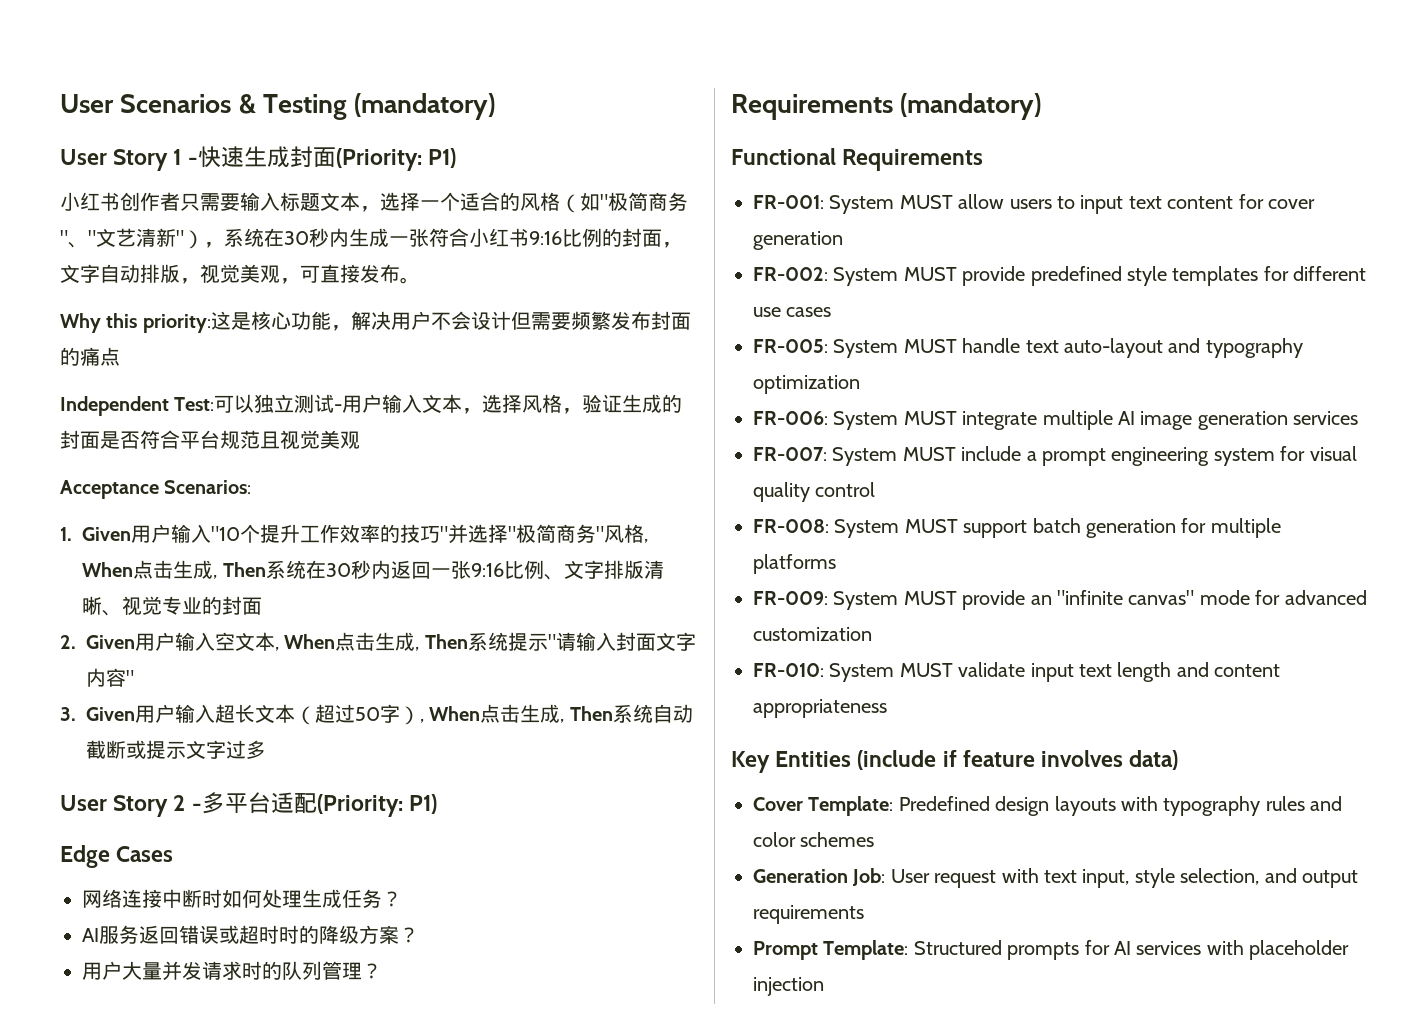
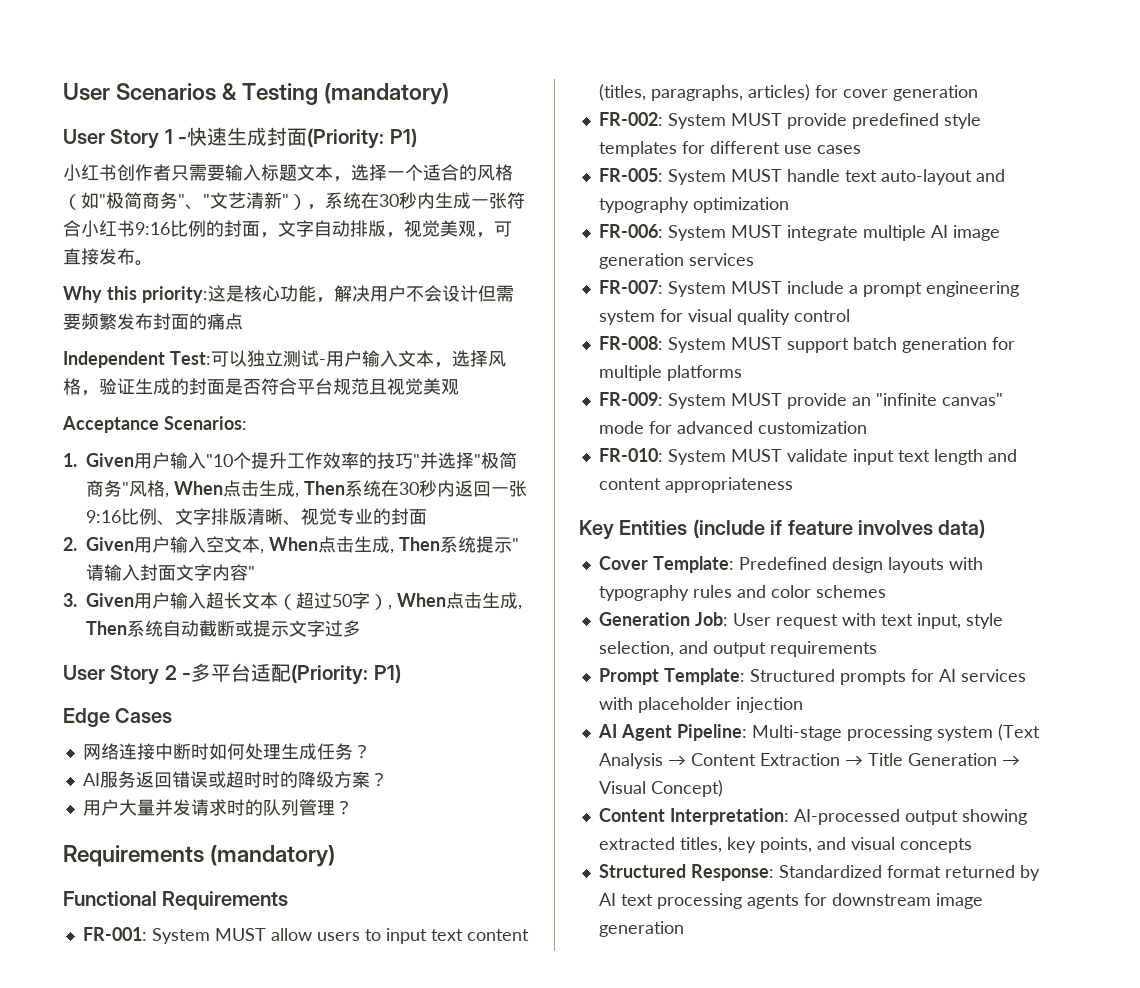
- FR-001: System MUST allow users to input text content for cover generation
+ FR-001: System MUST allow users to input text content (titles, paragraphs, articles) for cover generation
+ AI Agent Pipeline: Multi-stage processing system (Text Analysis → Content Extraction → Title Generation → Visual Concept)
+ Content Interpretation: AI-processed output showing extracted titles, key points, and visual concepts
+ Structured Response: Standardized format returned by AI text processing agents for downstream image generation

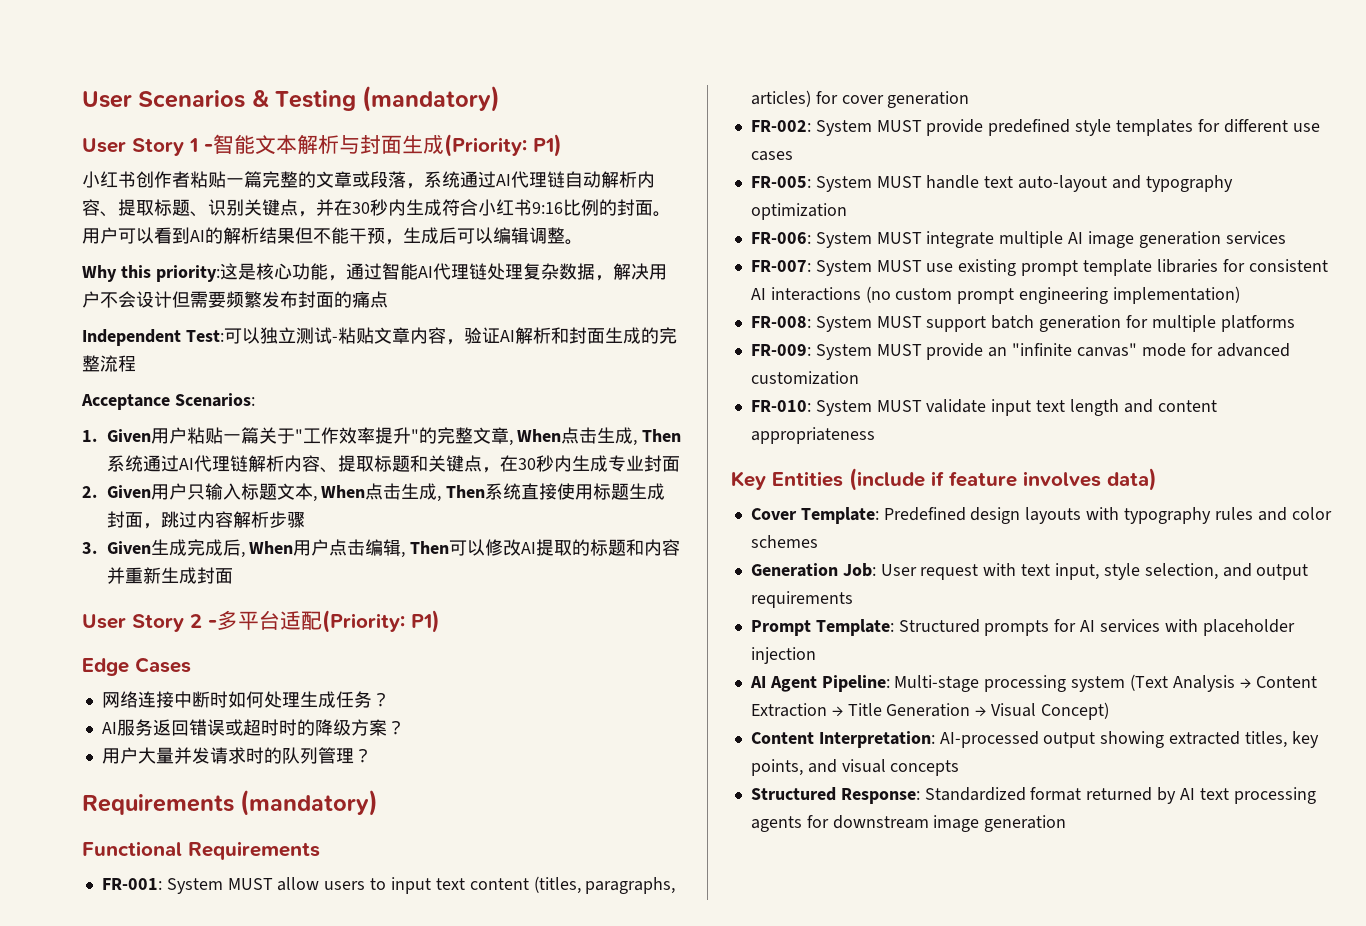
- User Story 1 -快速生成封面(Priority: P1)
+ User Story 1 -智能文本解析与封面生成(Priority: P1)
- 小红书创作者只需要输入标题文本，选择一个适合的风格（如"极简商务"、"文艺清新"），系统在30秒内生成一张符合小红书9:16比例的封面，文字自动排版，视觉美观，可直接发布。
+ 小红书创作者粘贴一篇完整的文章或段落，系统通过AI代理链自动解析内容、提取标题、识别关键点，并在30秒内生成符合小红书9:16比例的封面。用户可以看到AI的解析结果但不能干预，生成后可以编辑调整。
- Why this priority:这是核心功能，解决用户不会设计但需要频繁发布封面的痛点
+ Why this priority:这是核心功能，通过智能AI代理链处理复杂数据，解决用户不会设计但需要频繁发布封面的痛点
- Independent Test:可以独立测试-用户输入文本，选择风格，验证生成的封面是否符合平台规范且视觉美观
+ Independent Test:可以独立测试-粘贴文章内容，验证AI解析和封面生成的完整流程
- 1. Given用户输入"10个提升工作效率的技巧"并选择"极简商务"风格, When点击生成, Then系统在30秒内返回一张9:16比例、文字排版清晰、视觉专业的封面
+ 1. Given用户粘贴一篇关于"工作效率提升"的完整文章, When点击生成, Then系统通过AI代理链解析内容、提取标题和关键点，在30秒内生成专业封面
- 2. Given用户输入空文本, When点击生成, Then系统提示"请输入封面文字内容"
- 3. Given用户输入超长文本（超过50字）, When点击生成, Then系统自动截断或提示文字过多
+ 2. Given用户只输入标题文本, When点击生成, Then系统直接使用标题生成封面，跳过内容解析步骤
+ 3. Given生成完成后, When用户点击编辑, Then可以修改AI提取的标题和内容并重新生成封面
- FR-007: System MUST include a prompt engineering system for visual quality control
+ FR-007: System MUST use existing prompt template libraries for consistent AI interactions (no custom prompt engineering implementation)

